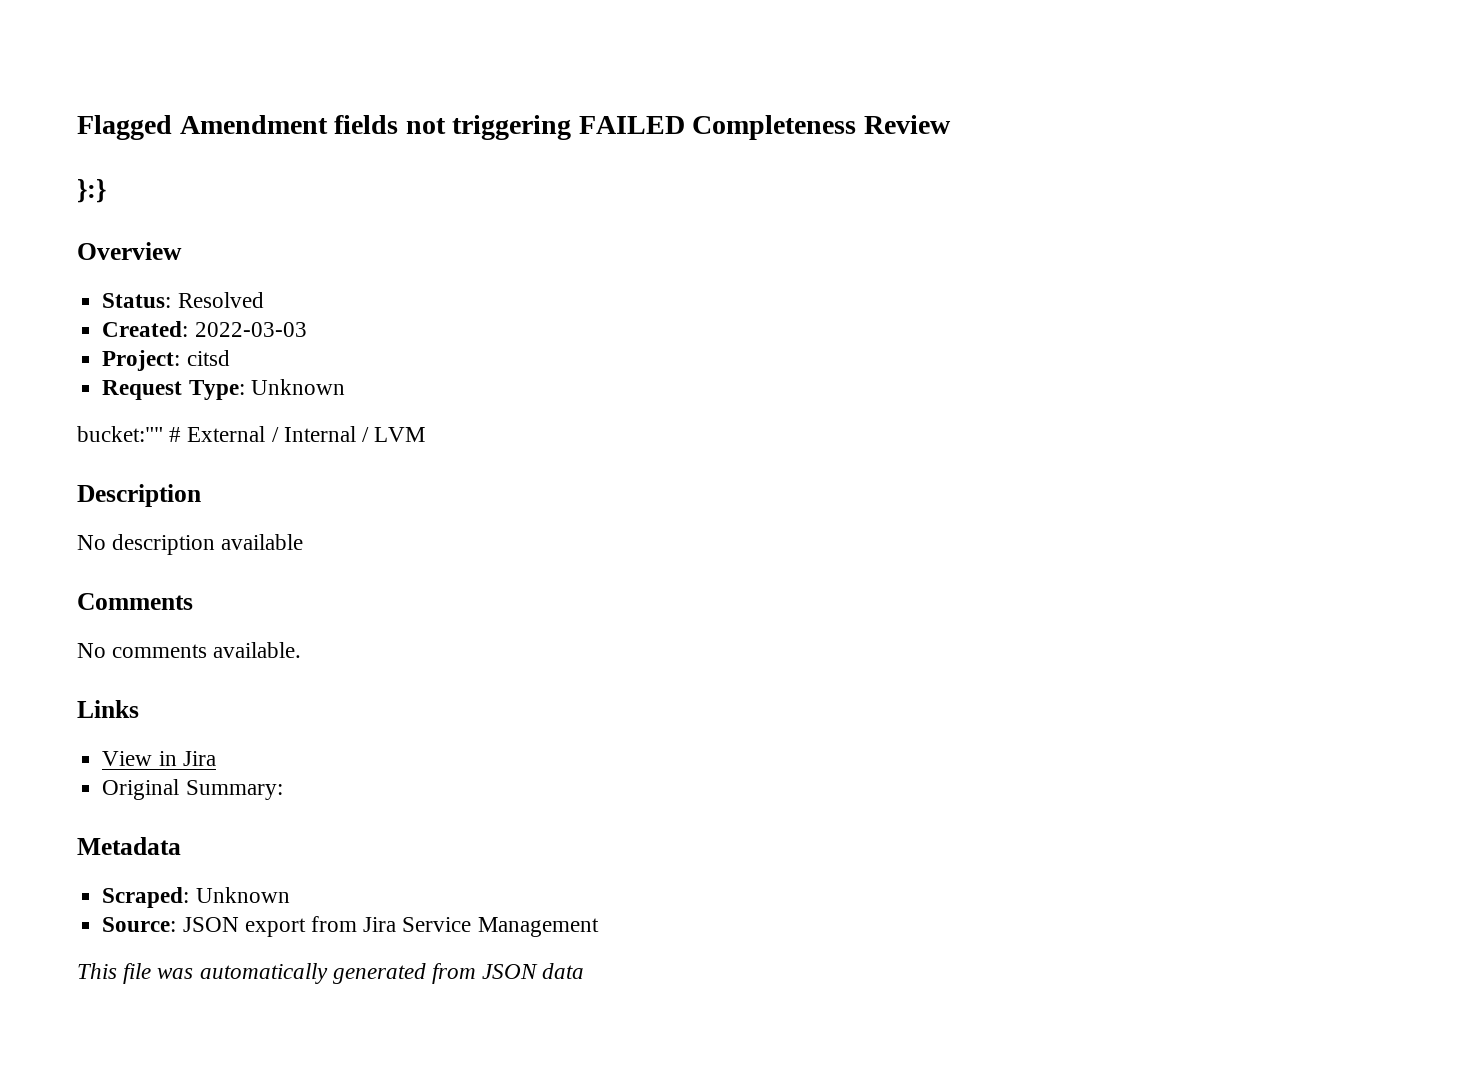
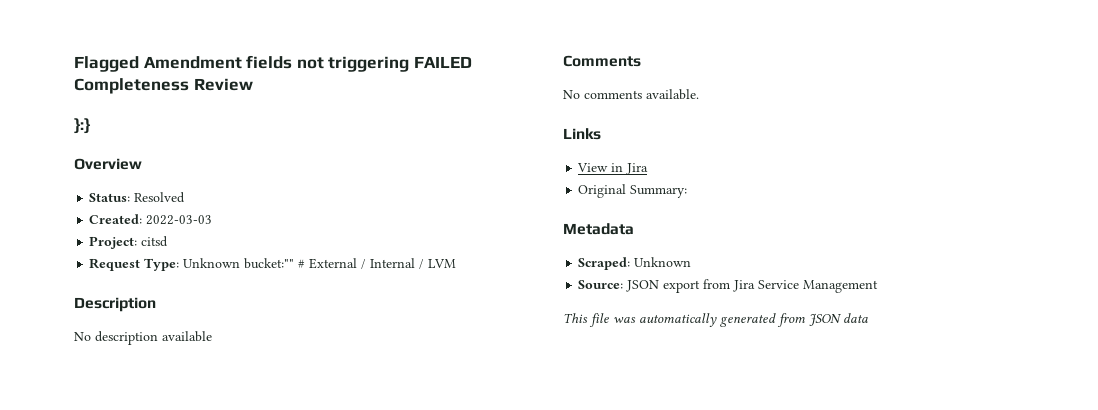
- Request Type: Unknown
- bucket:"" # External / Internal / LVM
+ Request Type: Unknown bucket:"" # External / Internal / LVM

